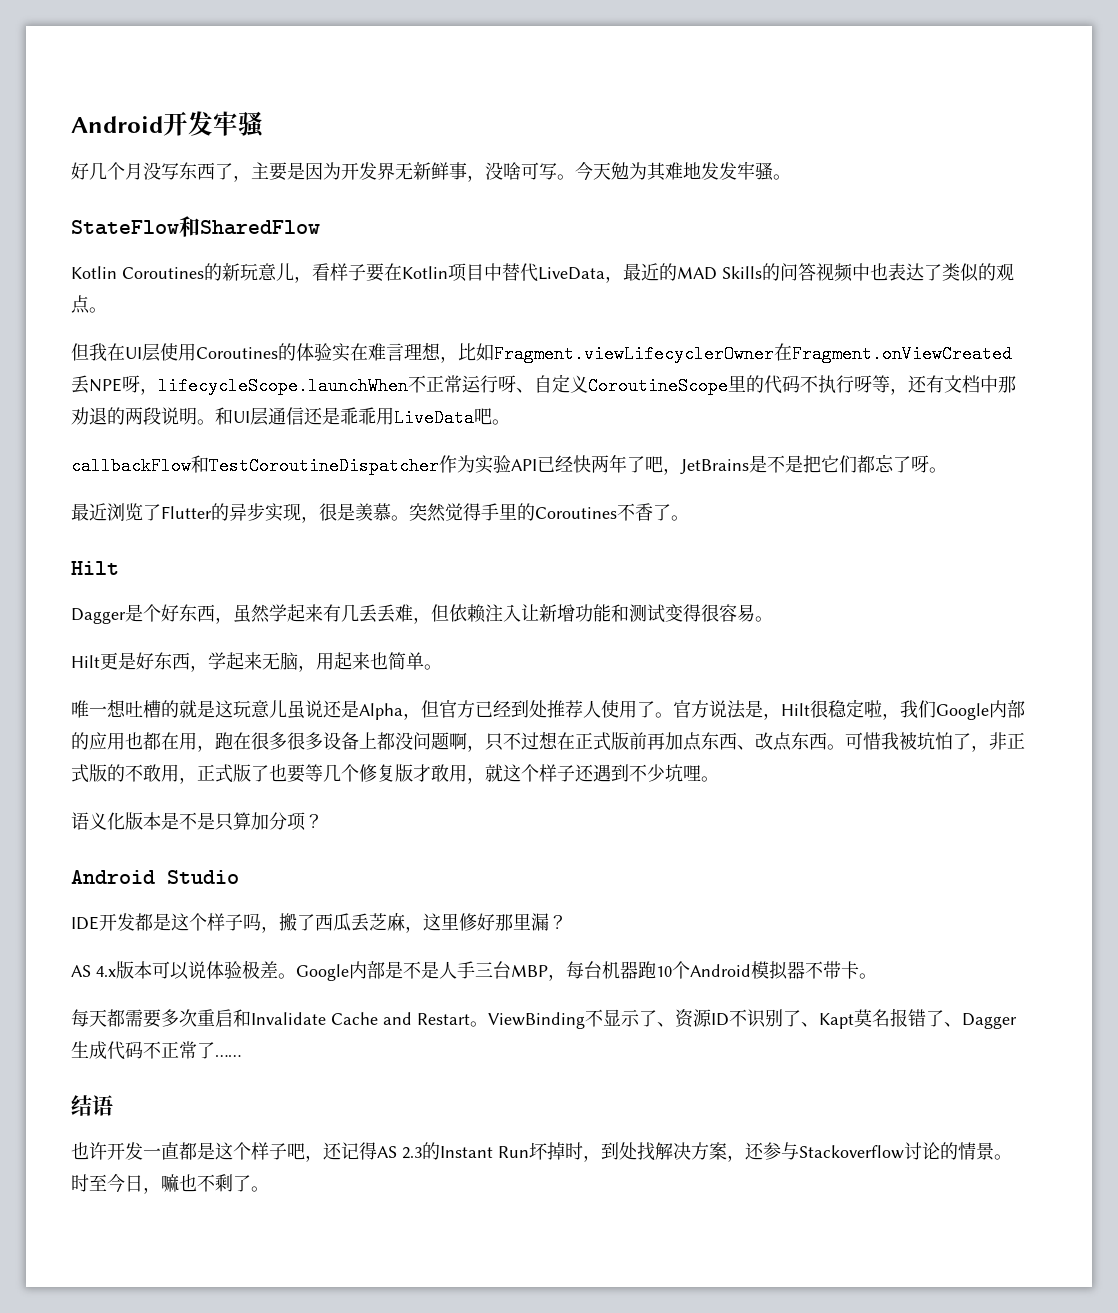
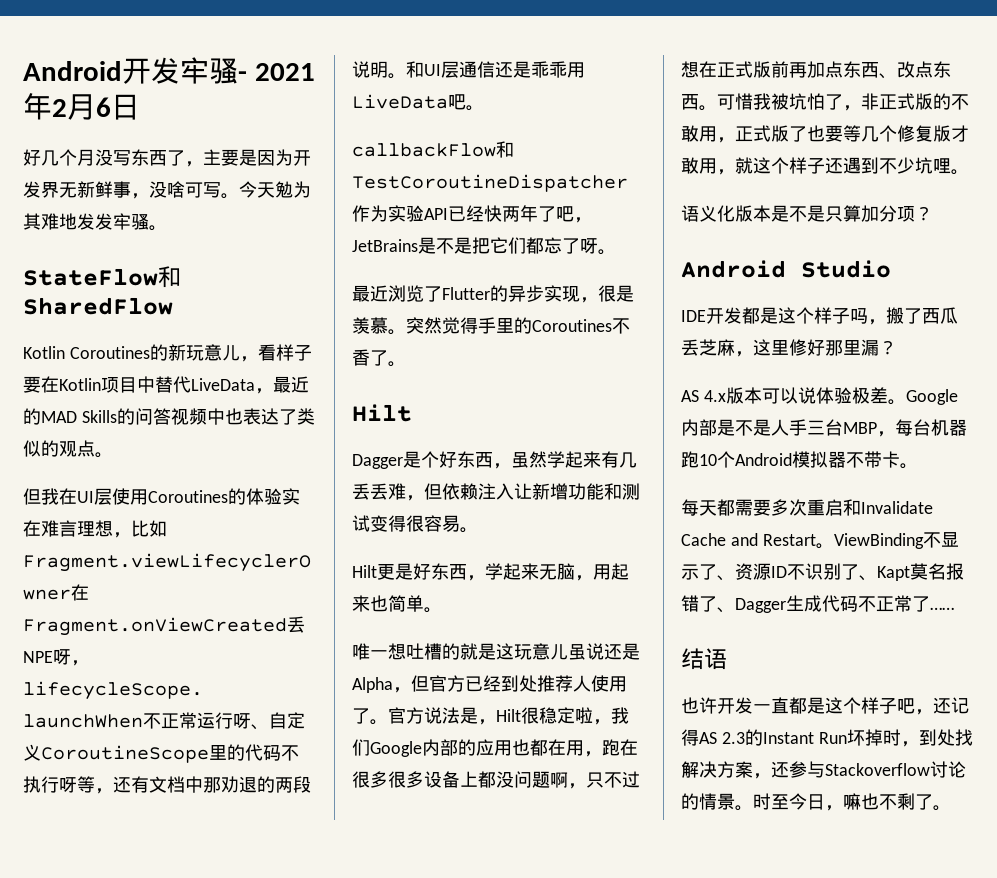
- Android开发牢骚
+ Android开发牢骚- 2021年2月6日

